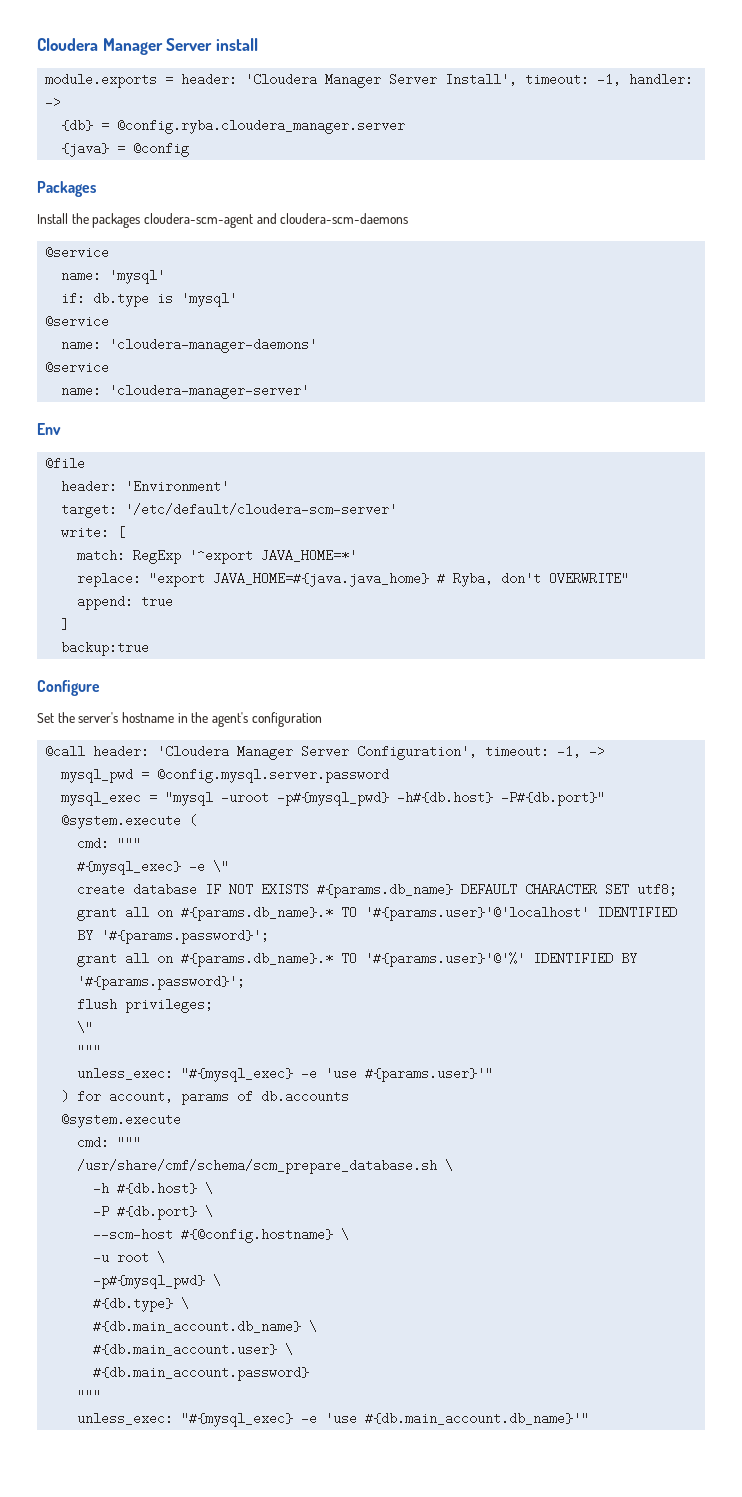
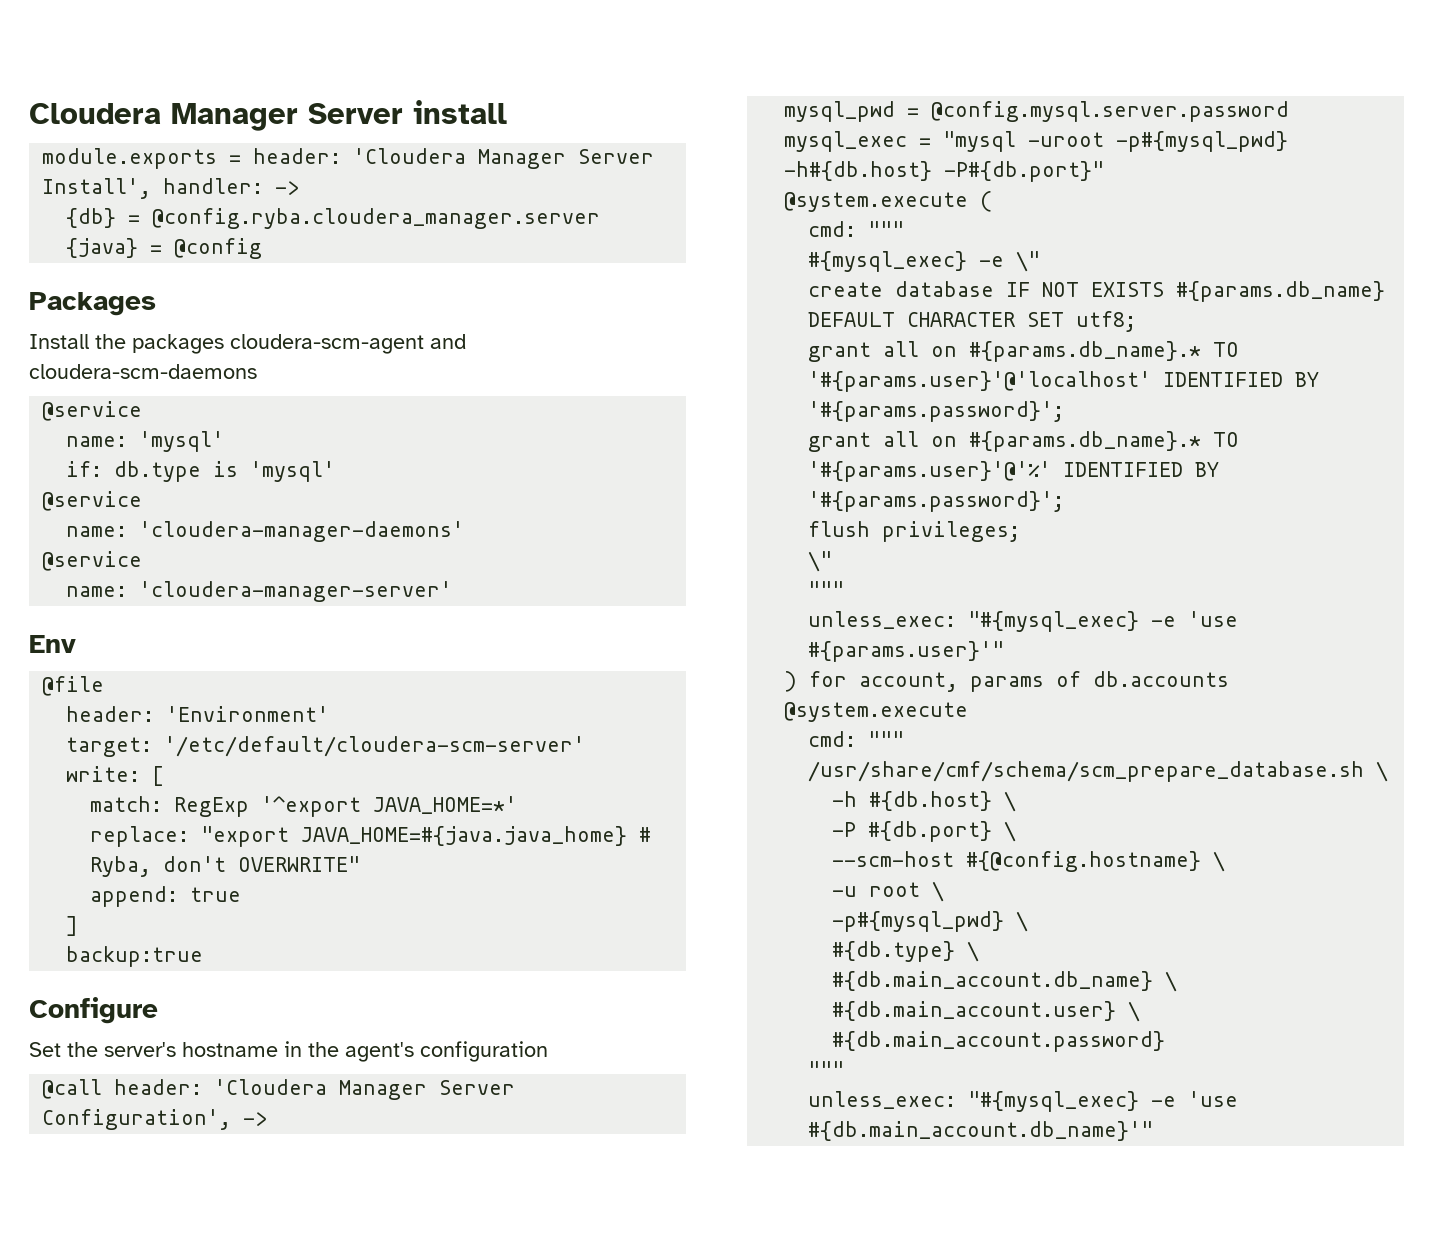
- module.exports = header: 'Cloudera Manager Server Install', timeout: -1, handler: ->
+ module.exports = header: 'Cloudera Manager Server Install', handler: ->
- @call header: 'Cloudera Manager Server Configuration', timeout: -1, ->
+ @call header: 'Cloudera Manager Server Configuration', ->

